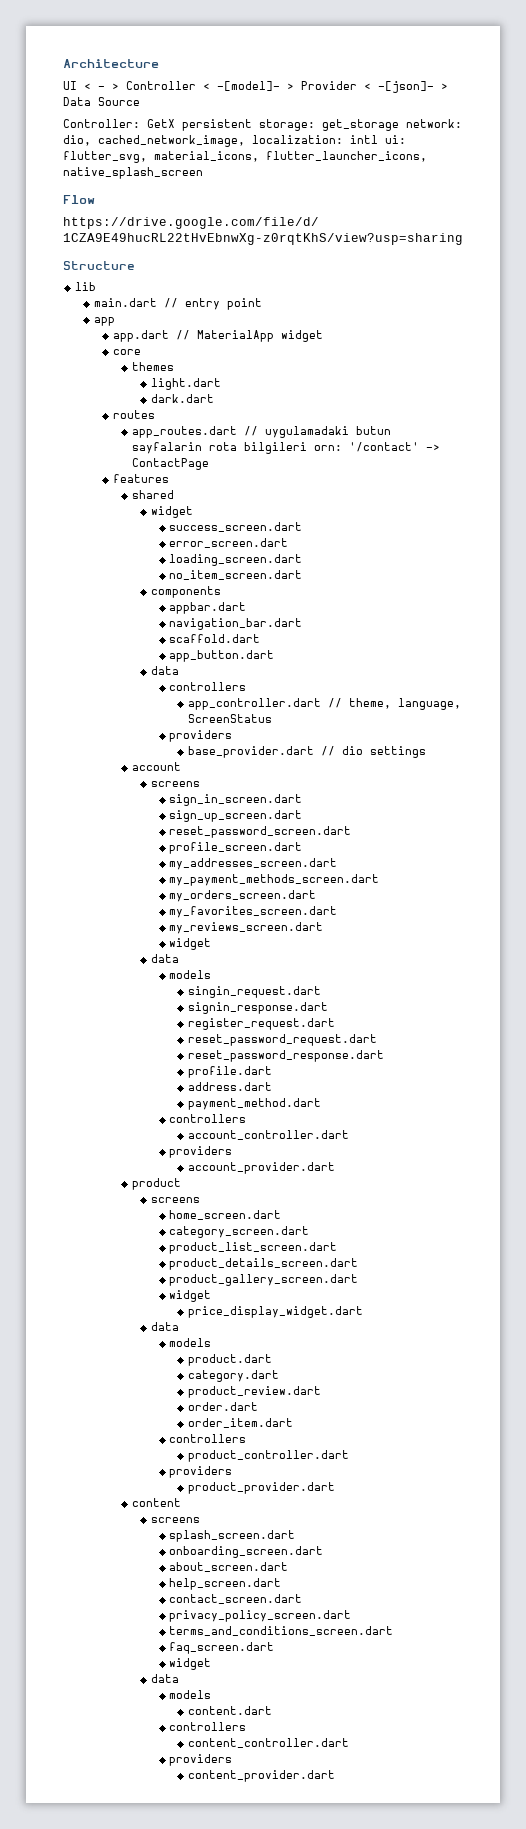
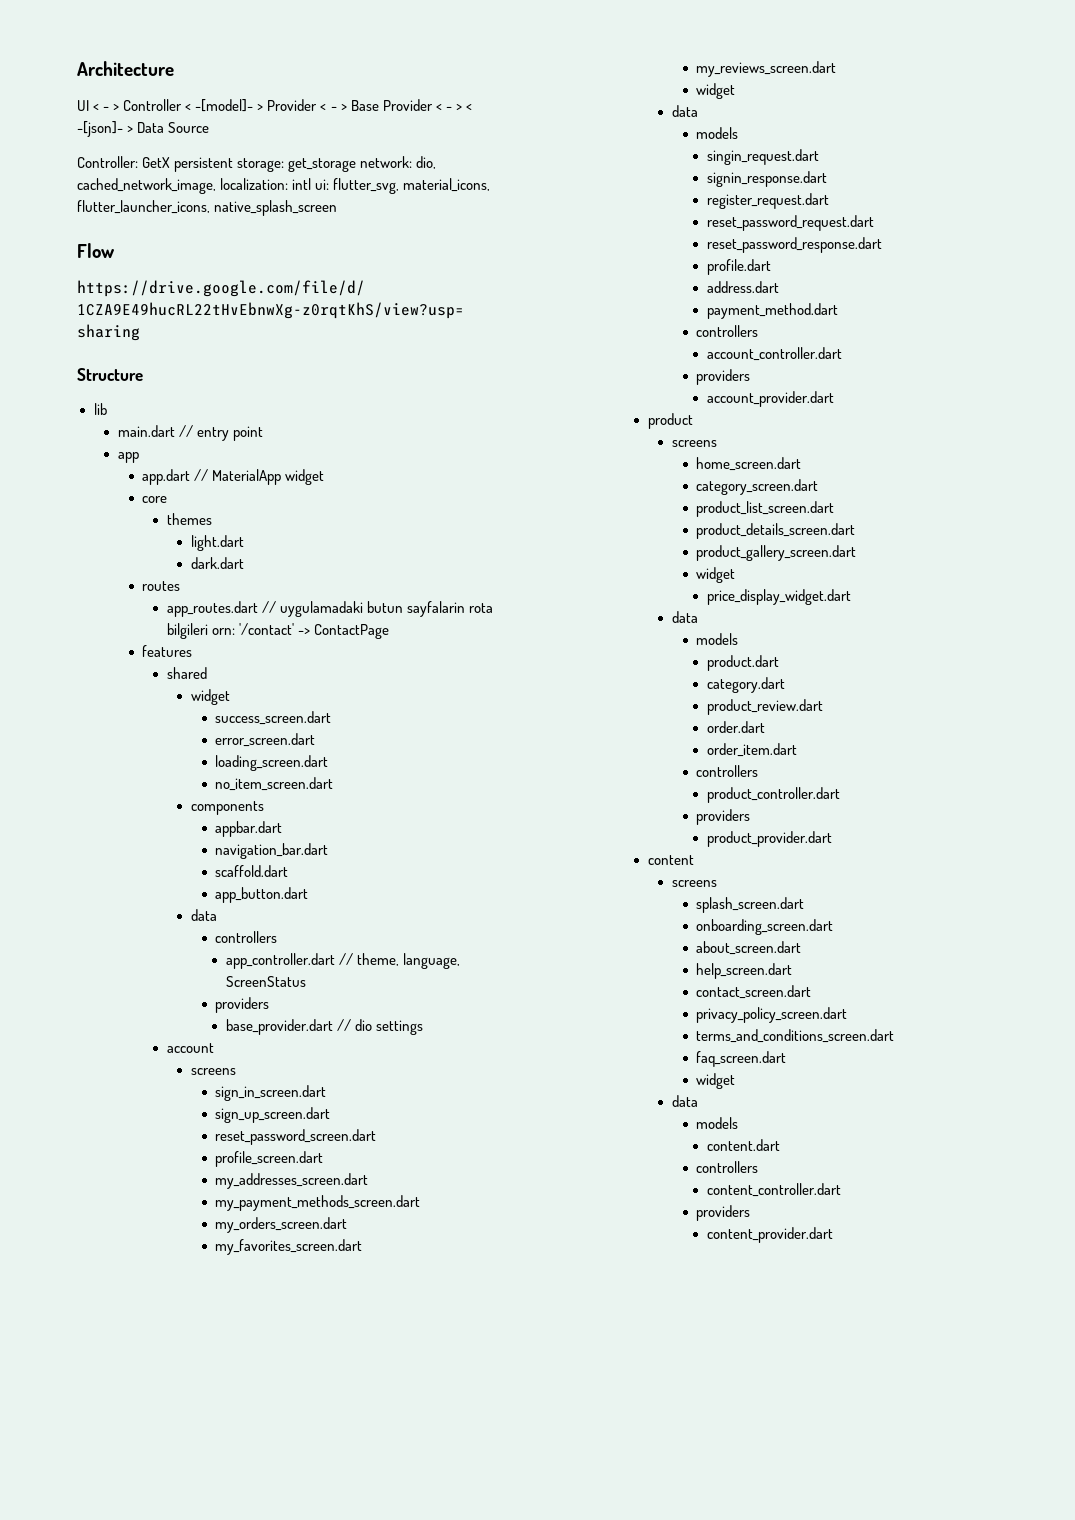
- UI < - > Controller < -[model]- > Provider < -[json]- > Data Source
+ UI < - > Controller < -[model]- > Provider < - > Base Provider < - > < -[json]- > Data Source

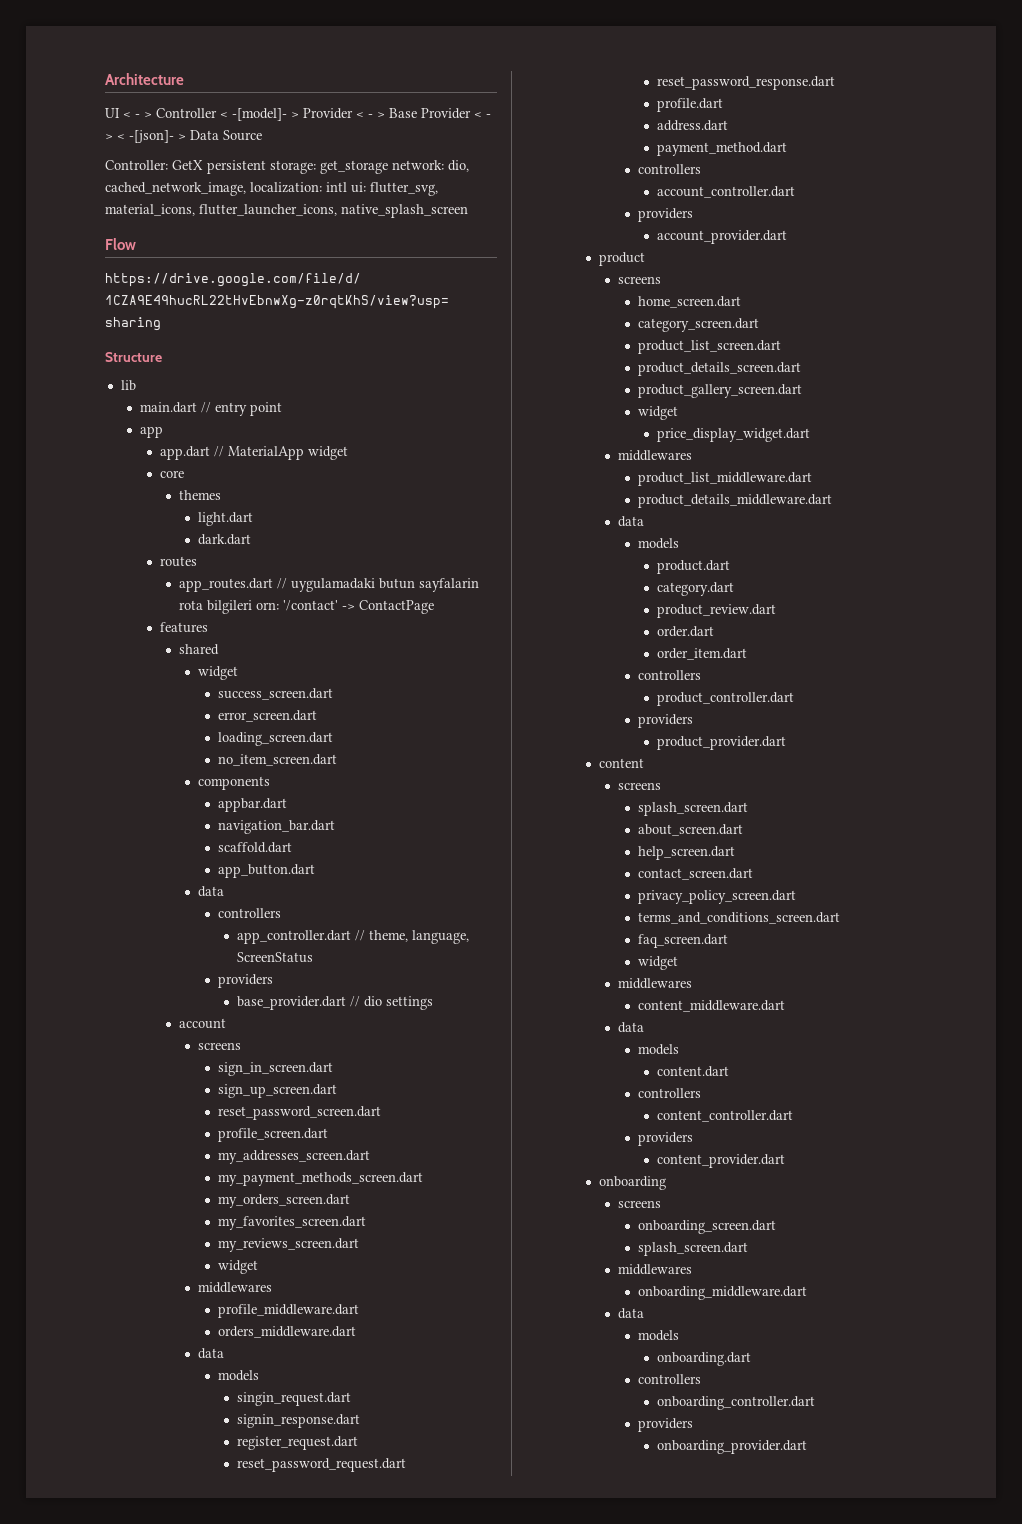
  my_reviews_screen.dart
  widget
+ middlewares
+ profile_middleware.dart
+ orders_middleware.dart
  price_display_widget.dart
+ middlewares
+ product_list_middleware.dart
+ product_details_middleware.dart
- onboarding_screen.dart
  faq_screen.dart
  widget
+ middlewares
+ content_middleware.dart
+ onboarding
+ screens
+ onboarding_screen.dart
+ splash_screen.dart
+ middlewares
+ onboarding_middleware.dart
+ data
+ models
+ onboarding.dart
+ controllers
+ onboarding_controller.dart
+ providers
+ onboarding_provider.dart

